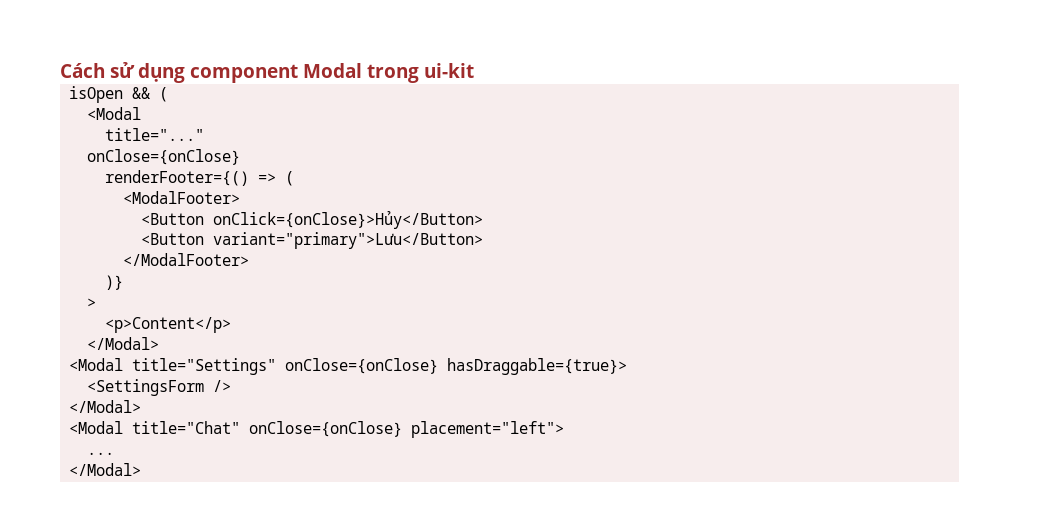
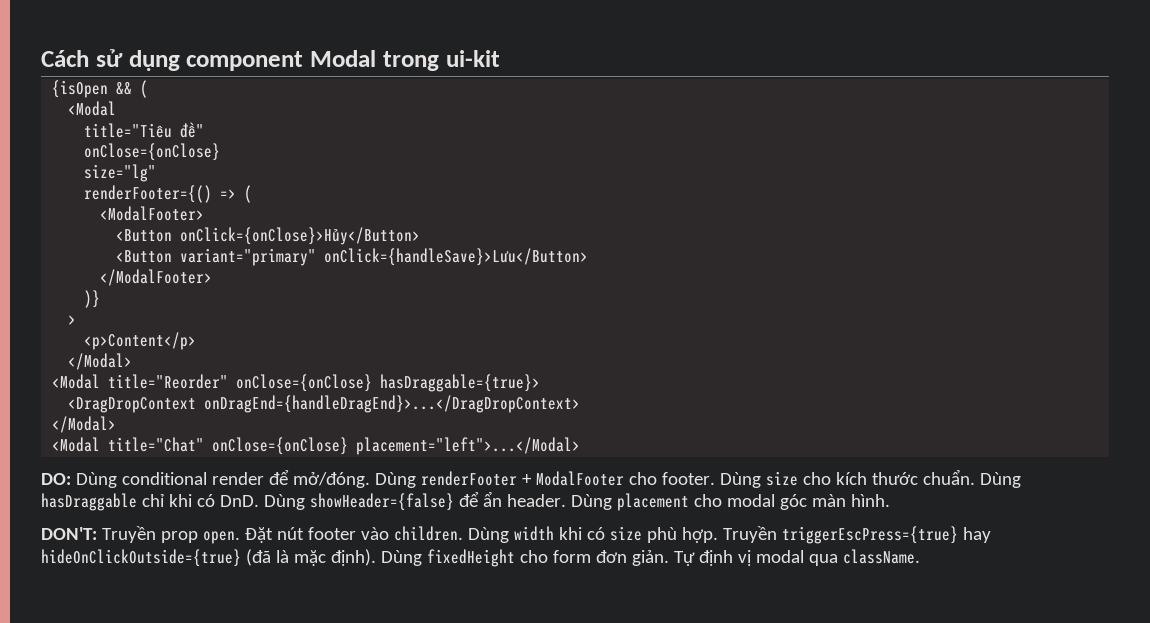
- isOpen && (
+ {isOpen && (
- title="..."
+ title="Tiêu đề"
  onClose={onClose}
+ size="lg"
- <Button variant="primary">Lưu</Button>
+ <Button variant="primary" onClick={handleSave}>Lưu</Button>
- <Modal title="Settings" onClose={onClose} hasDraggable={true}>
+ <Modal title="Reorder" onClose={onClose} hasDraggable={true}>
- <SettingsForm />
+ <DragDropContext onDragEnd={handleDragEnd}>...</DragDropContext>
- <Modal title="Chat" onClose={onClose} placement="left">
- ...
- </Modal>
+ <Modal title="Chat" onClose={onClose} placement="left">...</Modal>
+ DO: Dùng conditional render để mở/đóng. Dùng renderFooter + ModalFooter cho footer. Dùng size cho kích thước chuẩn. Dùng hasDraggable chỉ khi có DnD. Dùng showHeader={false} để ẩn header. Dùng placement cho modal góc màn hình.
+ DON'T: Truyền prop open. Đặt nút footer vào children. Dùng width khi có size phù hợp. Truyền triggerEscPress={true} hay hideOnClickOutside={true} (đã là mặc định). Dùng fixedHeight cho form đơn giản. Tự định vị modal qua className.

